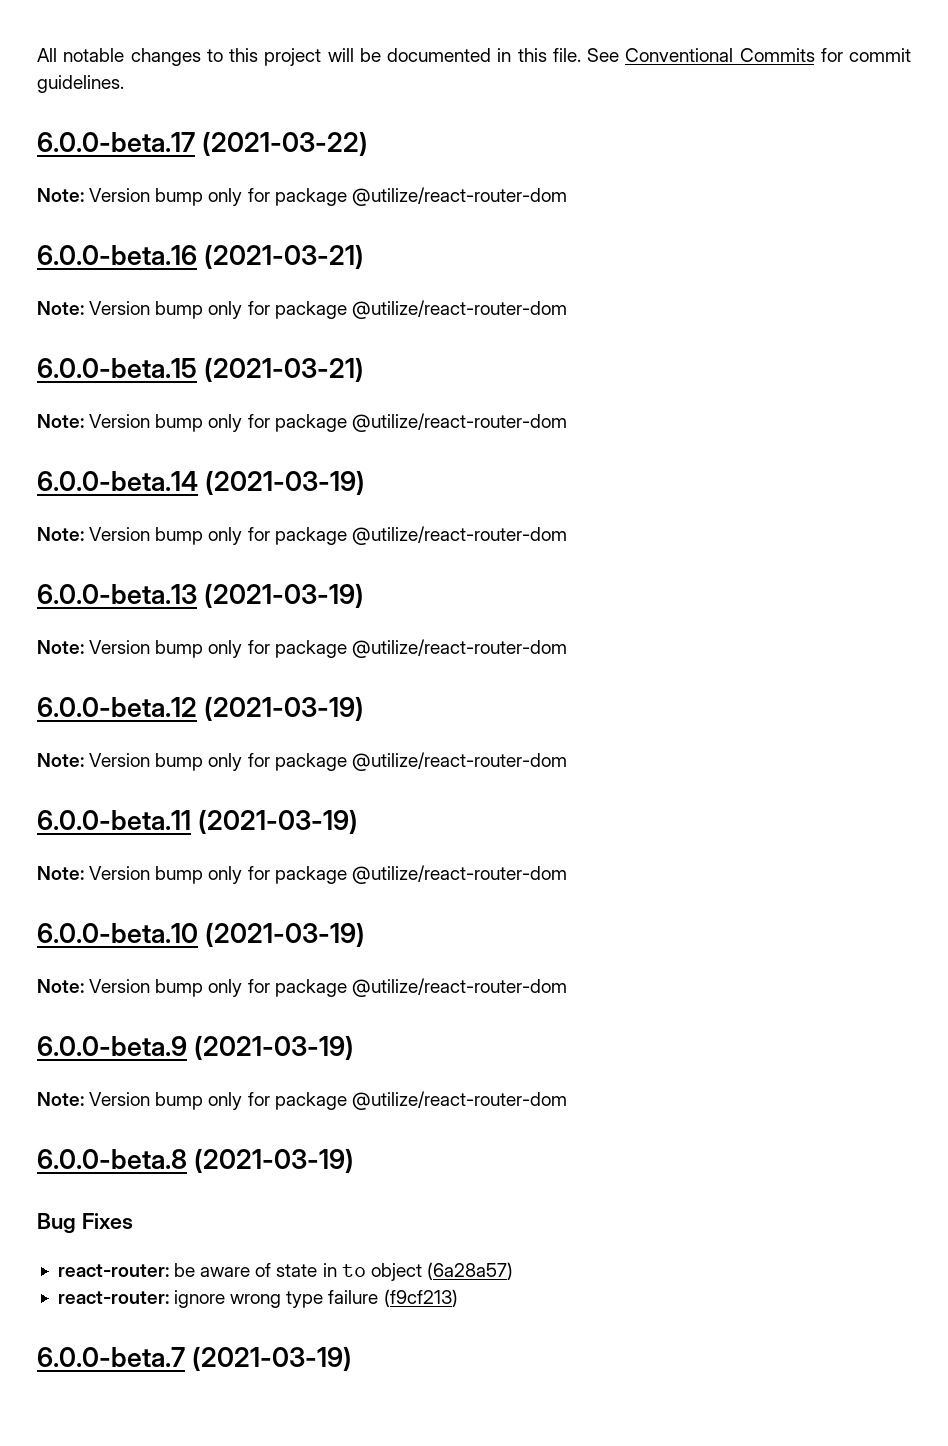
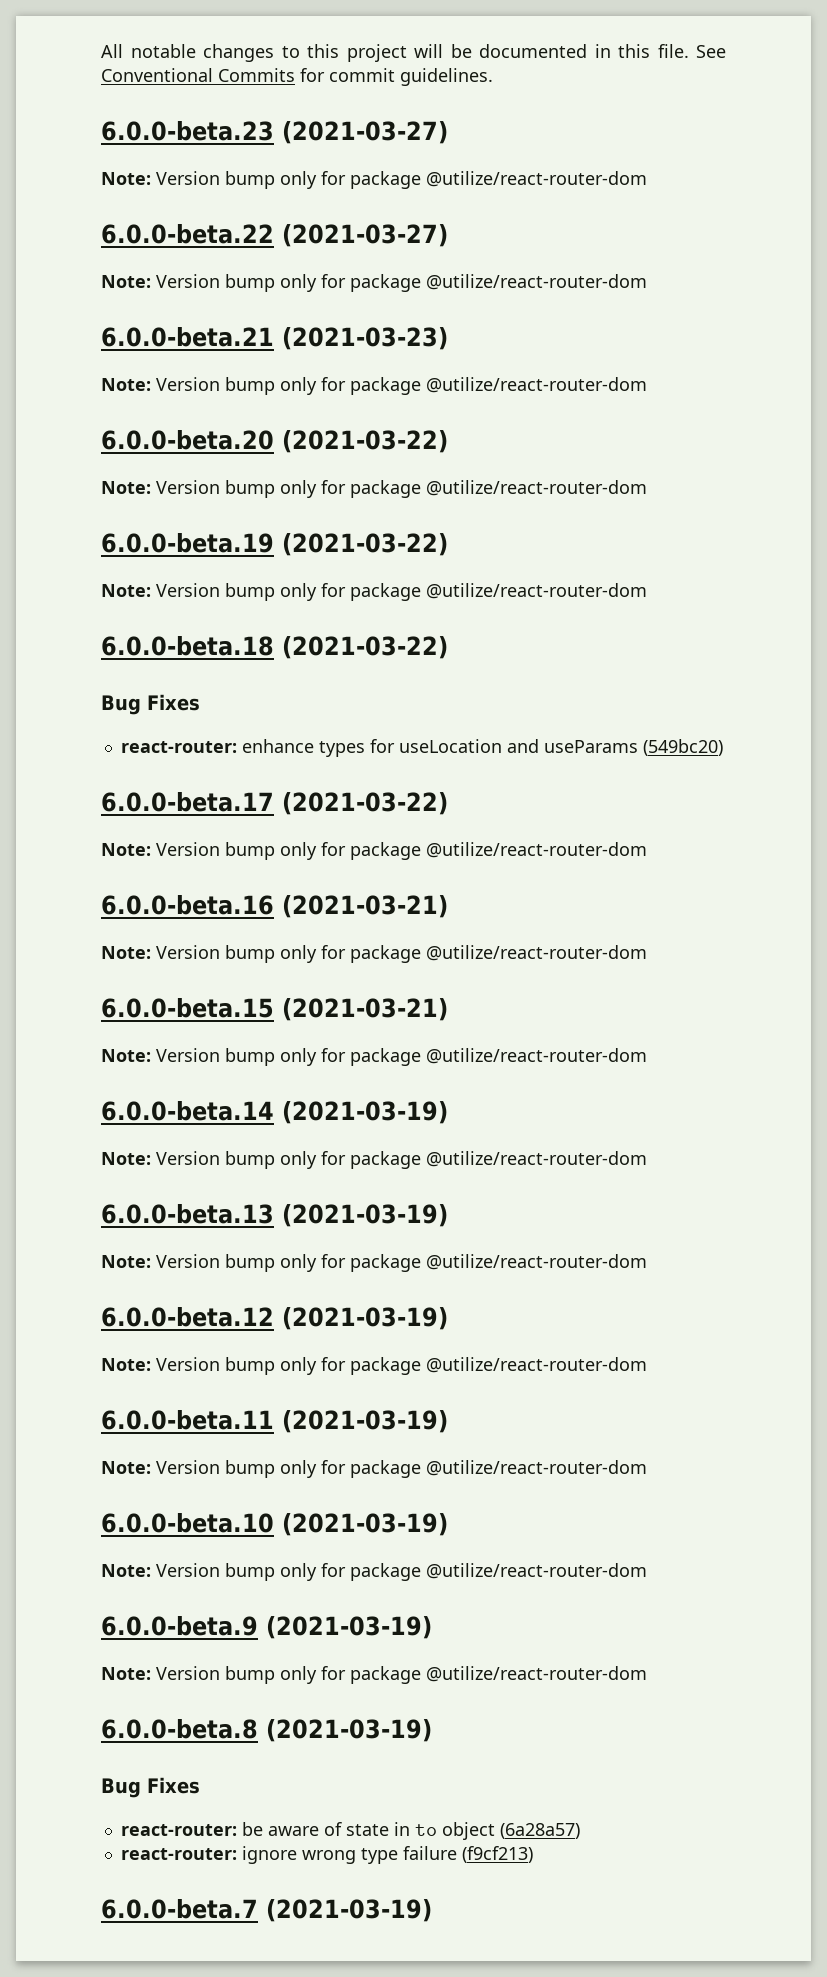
+ 6.0.0-beta.23 (2021-03-27)
+ Note: Version bump only for package @utilize/react-router-dom
+ 6.0.0-beta.22 (2021-03-27)
+ Note: Version bump only for package @utilize/react-router-dom
+ 6.0.0-beta.21 (2021-03-23)
+ Note: Version bump only for package @utilize/react-router-dom
+ 6.0.0-beta.20 (2021-03-22)
+ Note: Version bump only for package @utilize/react-router-dom
+ 6.0.0-beta.19 (2021-03-22)
+ Note: Version bump only for package @utilize/react-router-dom
+ 6.0.0-beta.18 (2021-03-22)
+ Bug Fixes
+ react-router: enhance types for useLocation and useParams (549bc20)

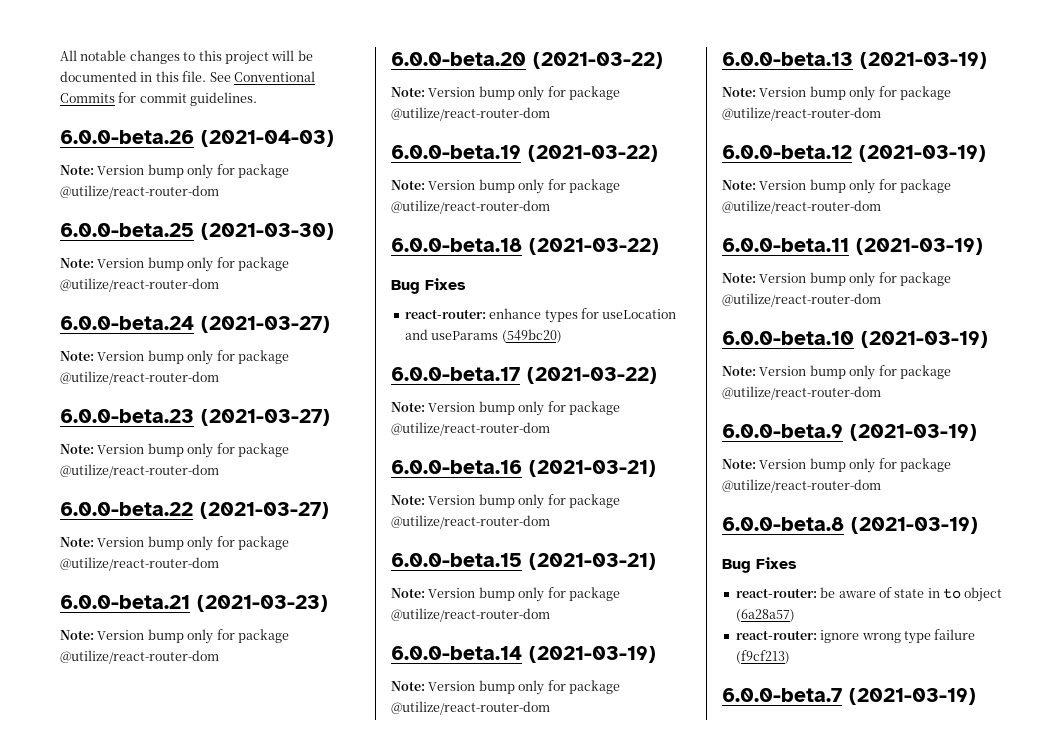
+ 6.0.0-beta.26 (2021-04-03)
+ Note: Version bump only for package @utilize/react-router-dom
+ 6.0.0-beta.25 (2021-03-30)
+ Note: Version bump only for package @utilize/react-router-dom
+ 6.0.0-beta.24 (2021-03-27)
+ Note: Version bump only for package @utilize/react-router-dom

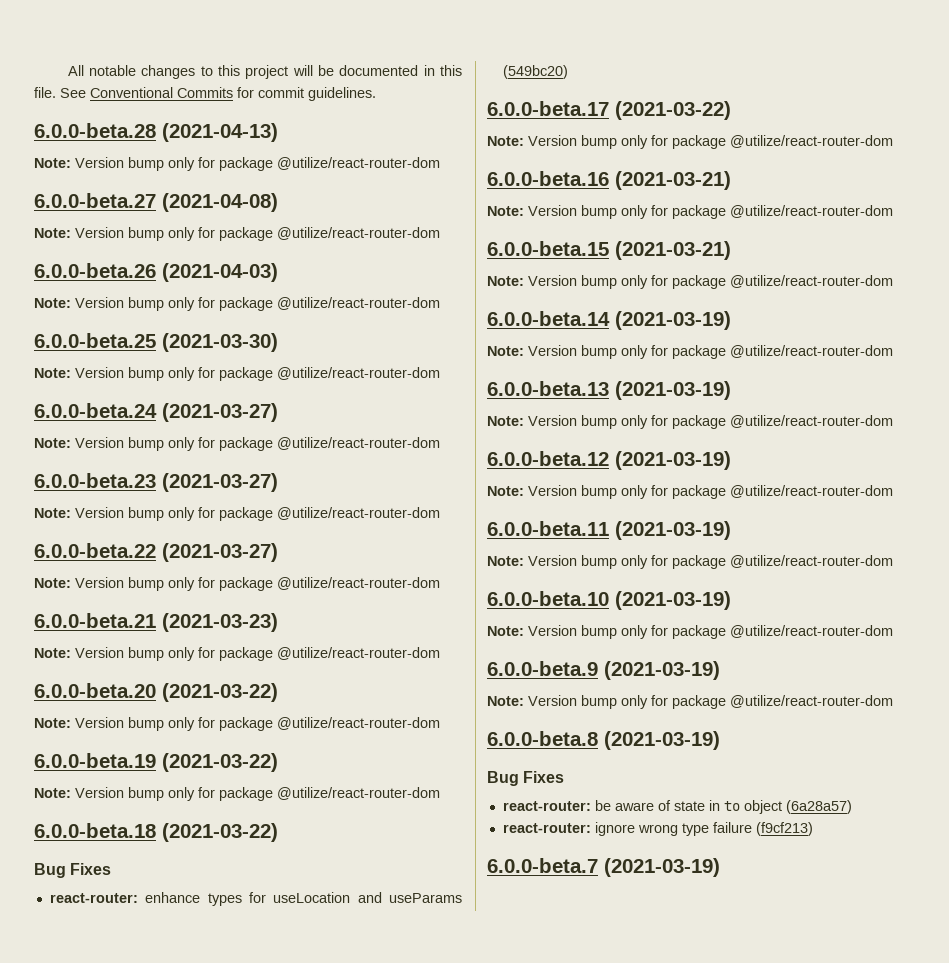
+ 6.0.0-beta.28 (2021-04-13)
+ Note: Version bump only for package @utilize/react-router-dom
+ 6.0.0-beta.27 (2021-04-08)
+ Note: Version bump only for package @utilize/react-router-dom

